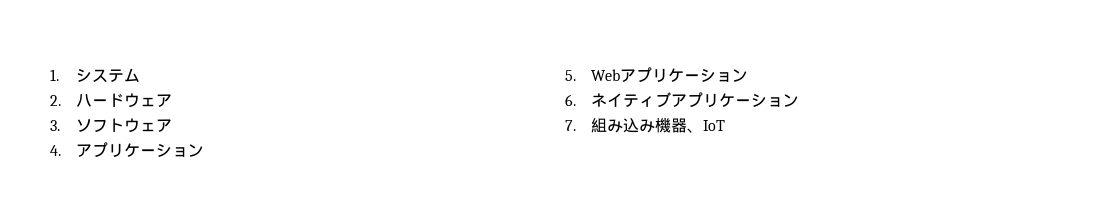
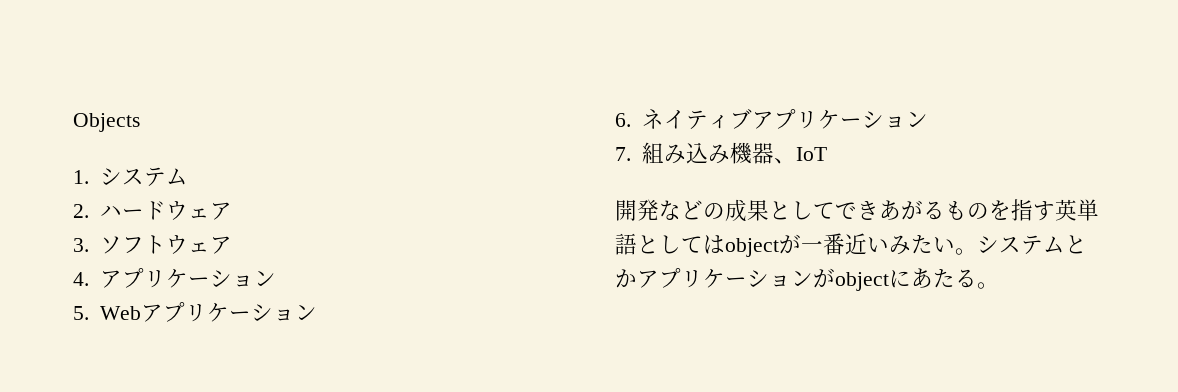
+ Objects
+ 開発などの成果としてできあがるものを指す英単語としてはobjectが一番近いみたい。システムとかアプリケーションがobjectにあたる。

